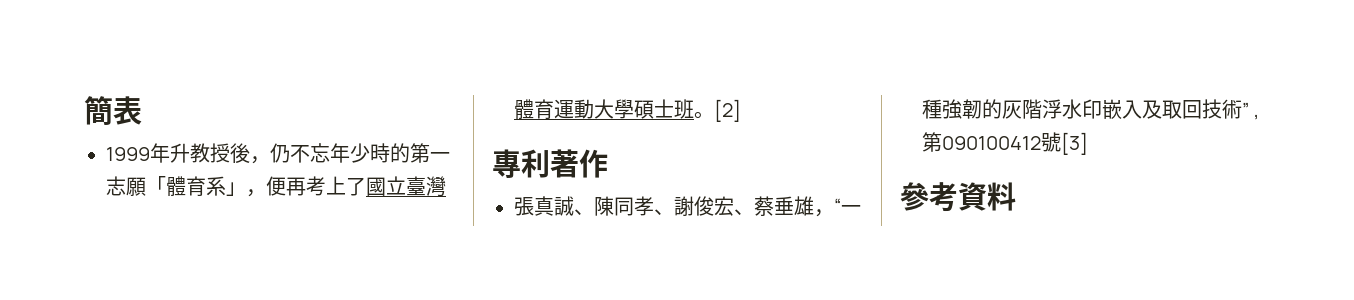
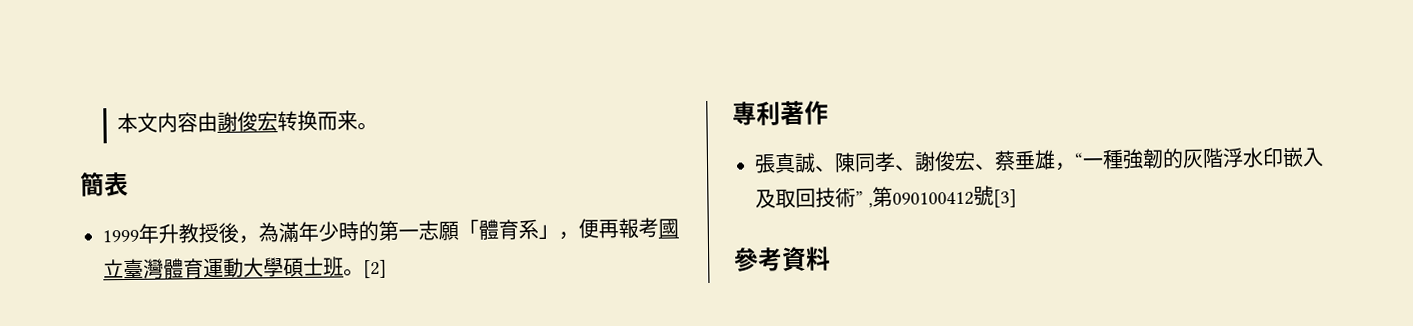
+ 本文内容由謝俊宏转换而来。
- 1999年升教授後，仍不忘年少時的第一志願「體育系」，便再考上了國立臺灣體育運動大學碩士班。
+ 1999年升教授後，為滿年少時的第一志願「體育系」，便再報考國立臺灣體育運動大學碩士班。

